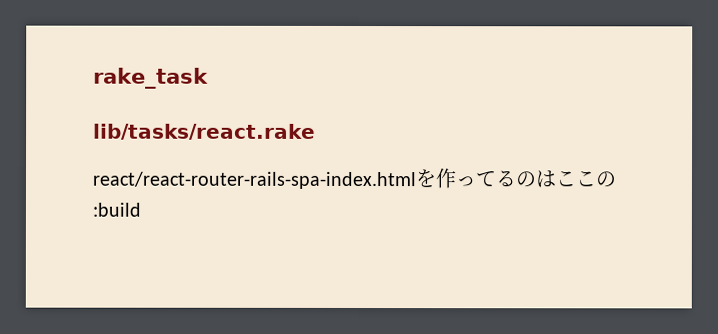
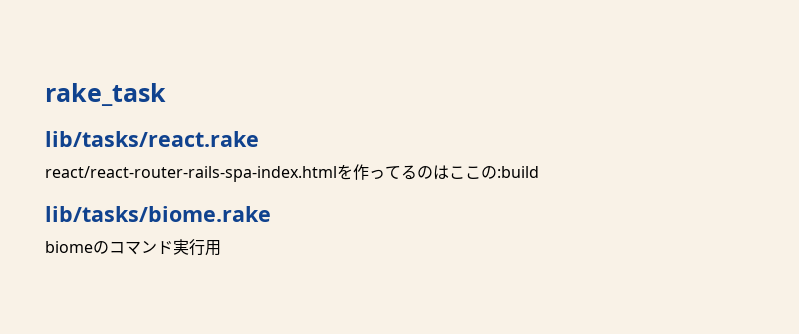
+ lib/tasks/biome.rake
+ biomeのコマンド実行用

